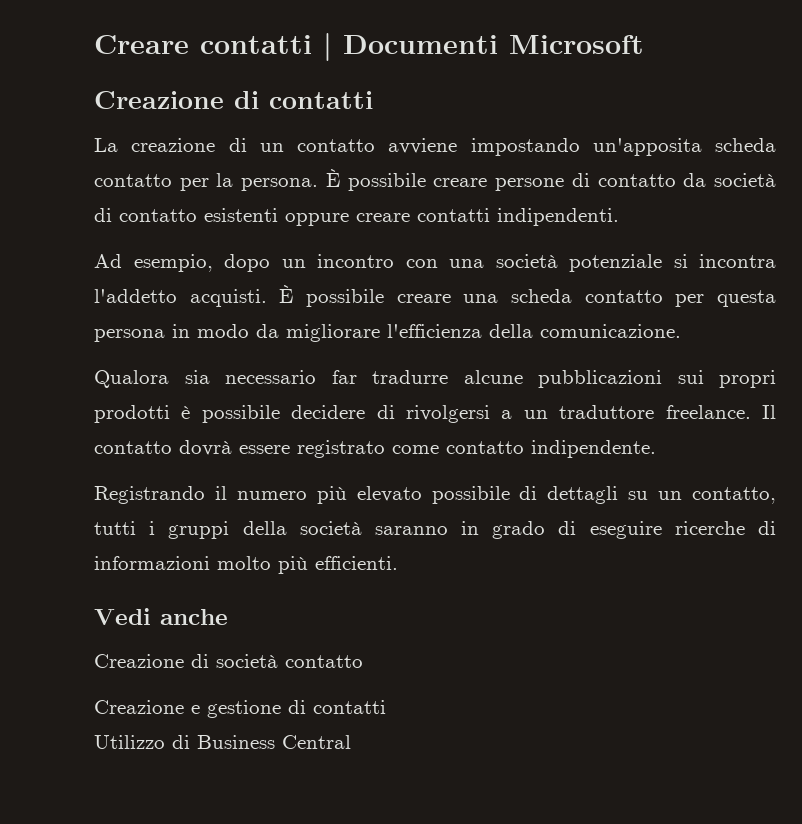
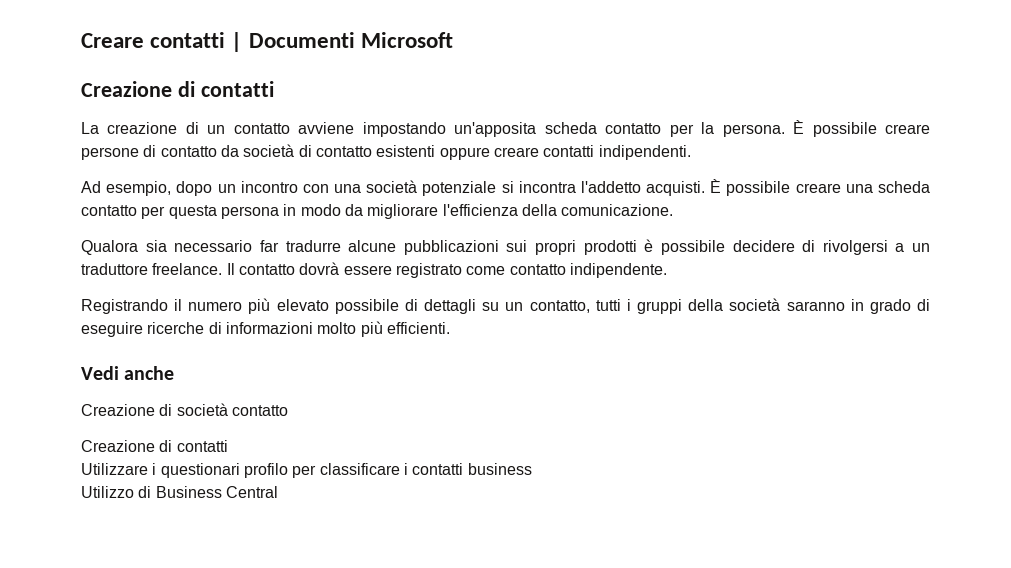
  Creazione di società contatto
- Creazione e gestione di contatti
+ Creazione di contatti
+ Utilizzare i questionari profilo per classificare i contatti business

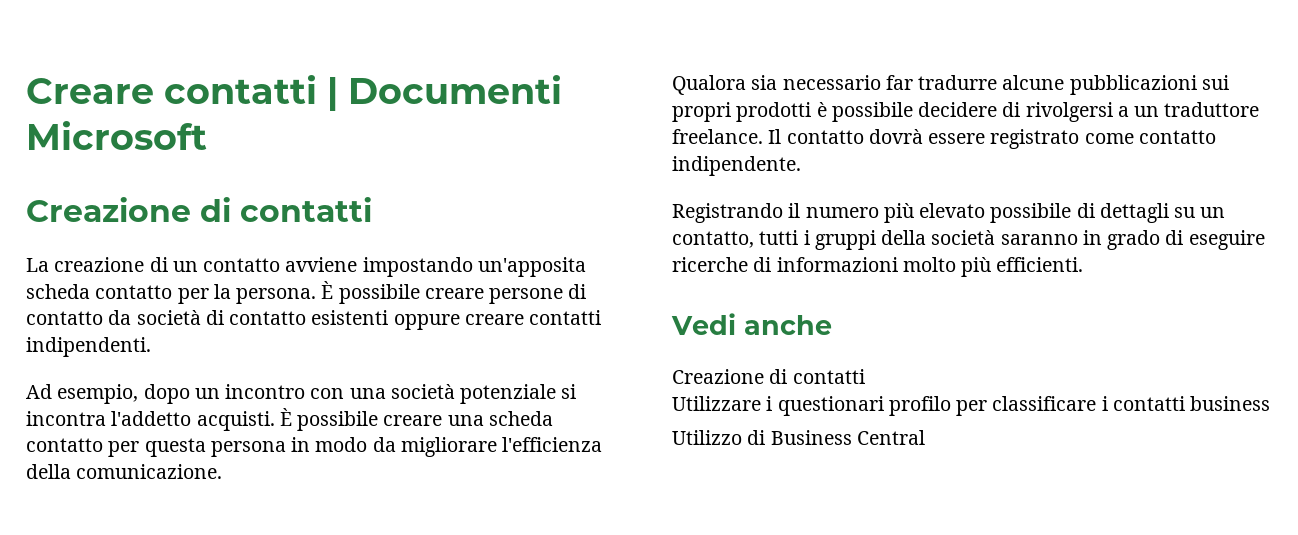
- Creazione di società contatto

